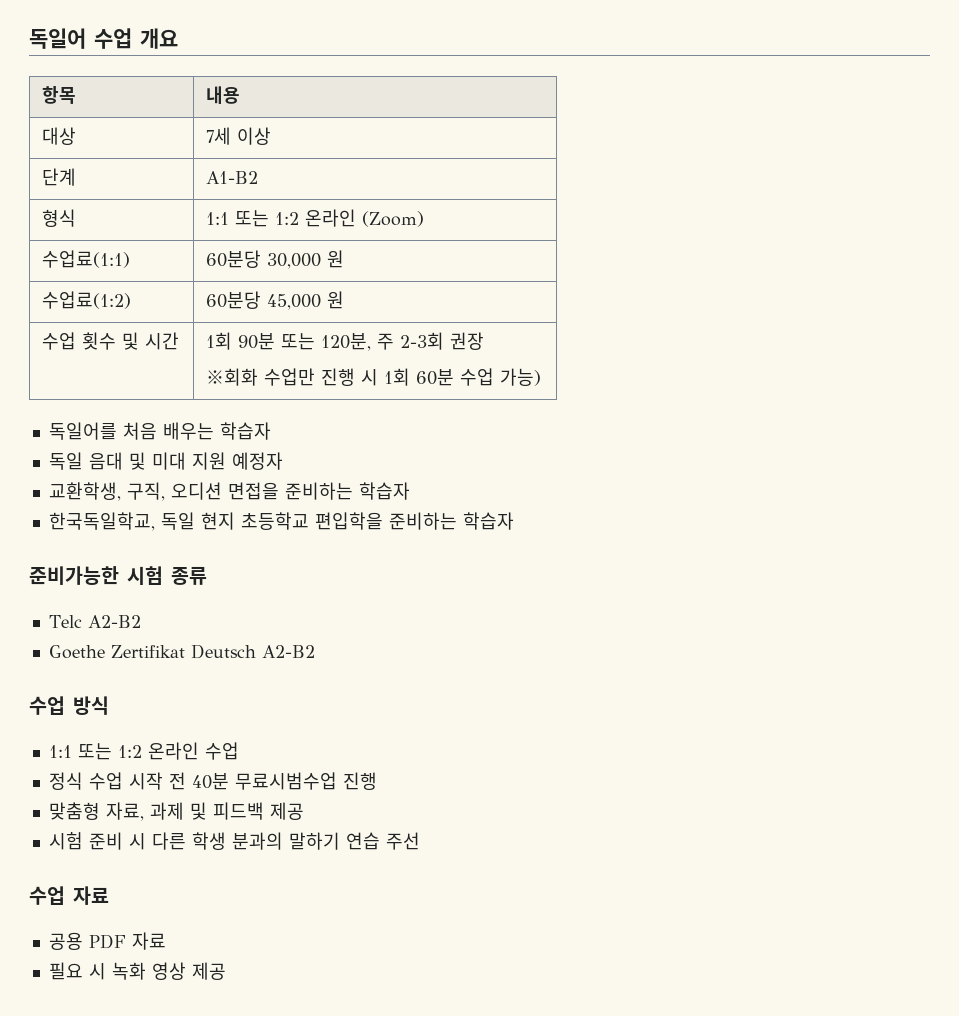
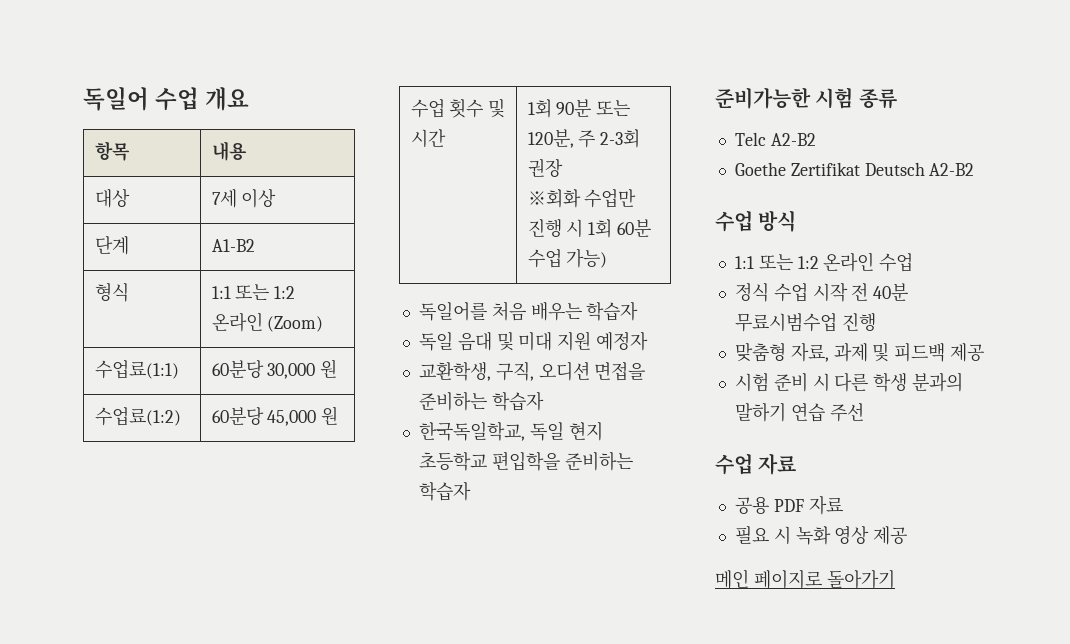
+ 메인 페이지로 돌아가기

